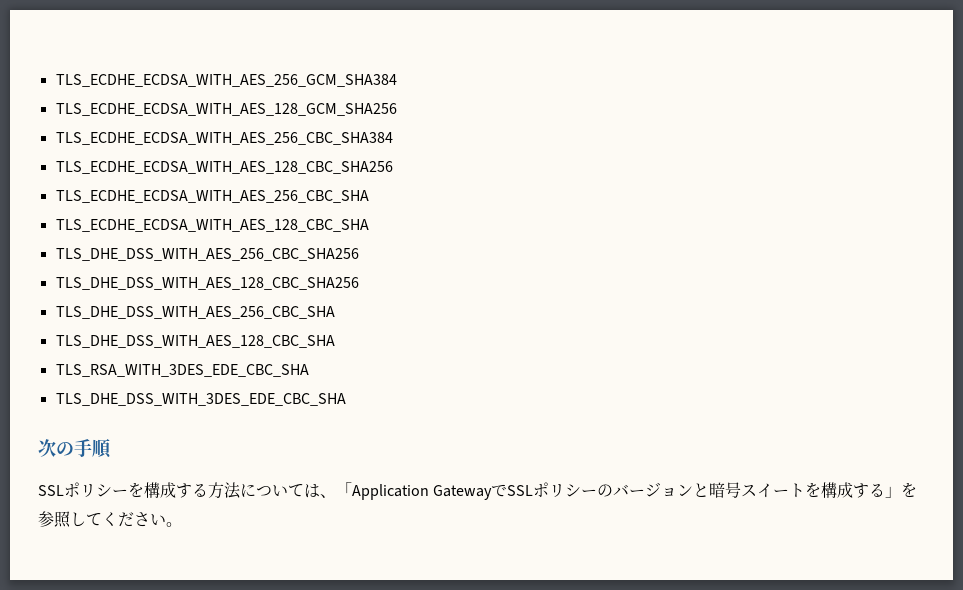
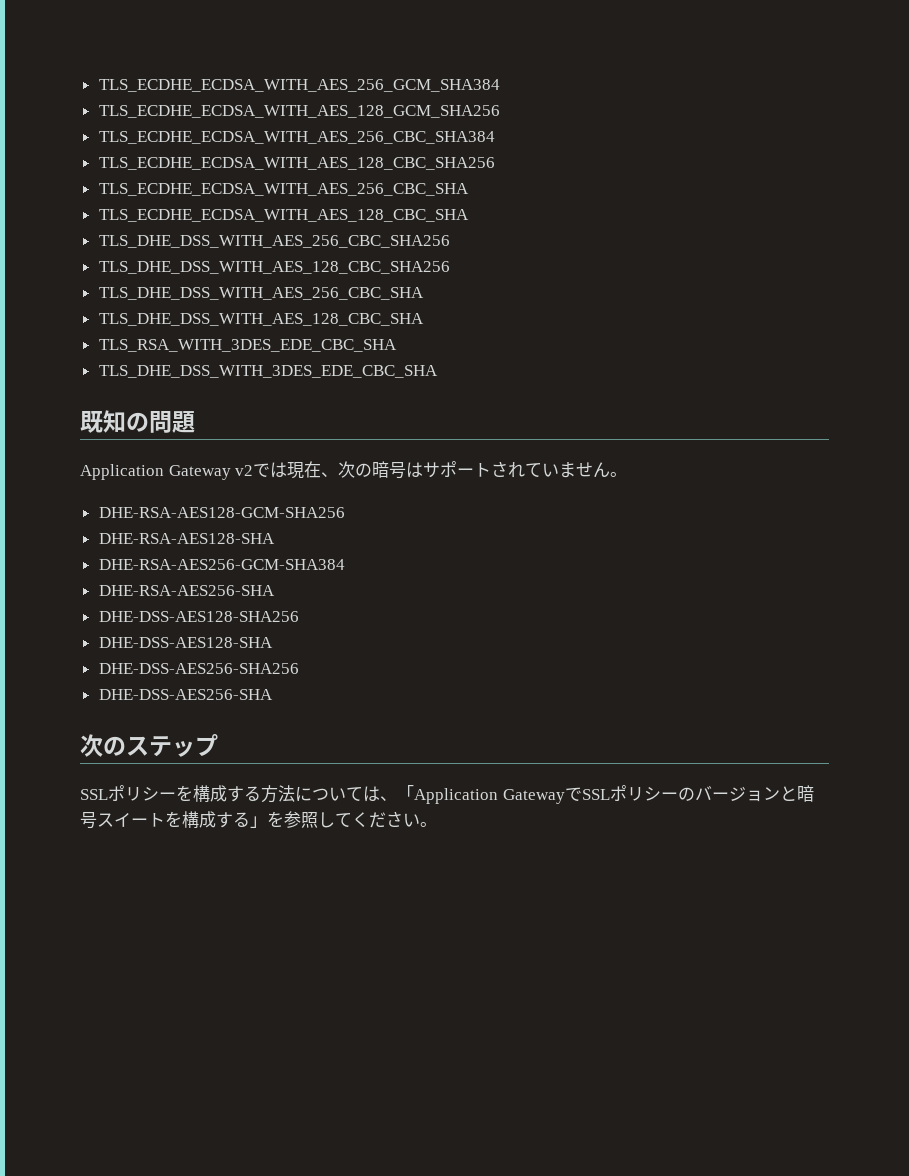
- 次の手順
+ 既知の問題
+ Application Gateway v2では現在、次の暗号はサポートされていません。
+ DHE-RSA-AES128-GCM-SHA256
+ DHE-RSA-AES128-SHA
+ DHE-RSA-AES256-GCM-SHA384
+ DHE-RSA-AES256-SHA
+ DHE-DSS-AES128-SHA256
+ DHE-DSS-AES128-SHA
+ DHE-DSS-AES256-SHA256
+ DHE-DSS-AES256-SHA
+ 次のステップ

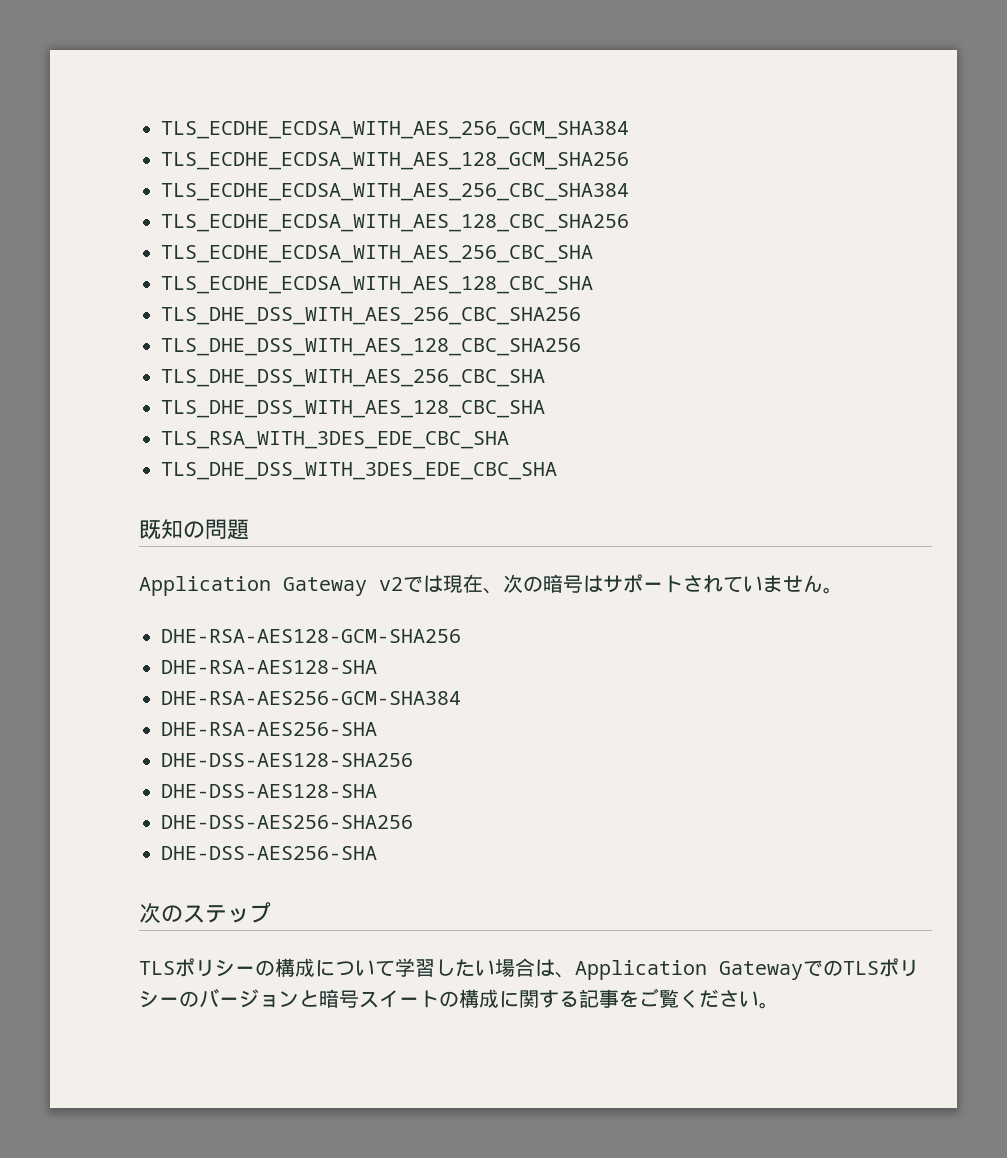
- SSLポリシーを構成する方法については、「Application GatewayでSSLポリシーのバージョンと暗号スイートを構成する」を参照してください。
+ TLSポリシーの構成について学習したい場合は、Application GatewayでのTLSポリシーのバージョンと暗号スイートの構成に関する記事をご覧ください。

